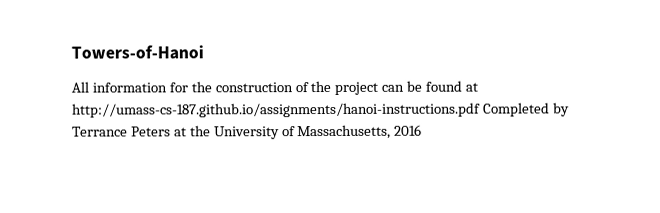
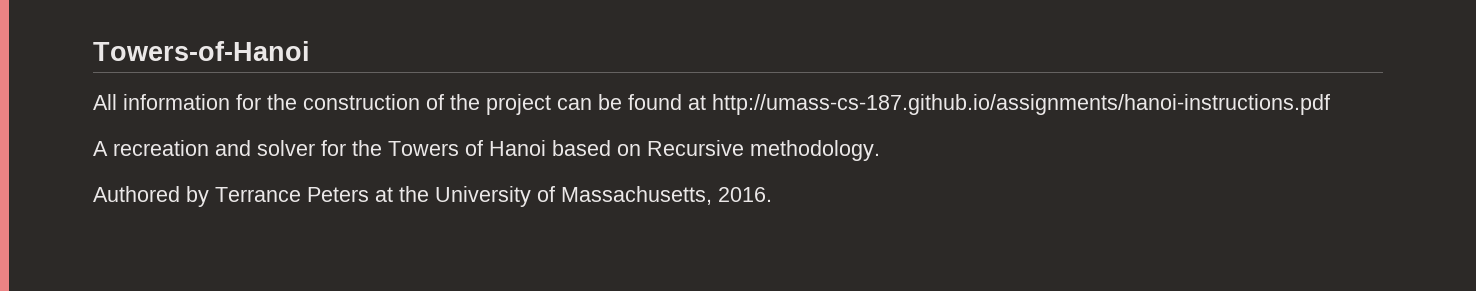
- All information for the construction of the project can be found at http://umass-cs-187.github.io/assignments/hanoi-instructions.pdf Completed by Terrance Peters at the University of Massachusetts, 2016
+ All information for the construction of the project can be found at http://umass-cs-187.github.io/assignments/hanoi-instructions.pdf
+ A recreation and solver for the Towers of Hanoi based on Recursive methodology.
+ Authored by Terrance Peters at the University of Massachusetts, 2016.

